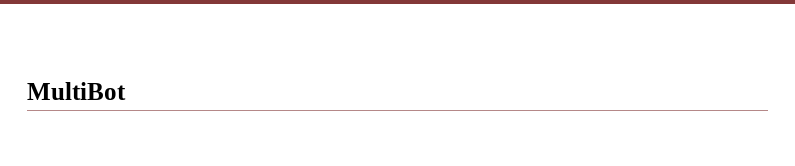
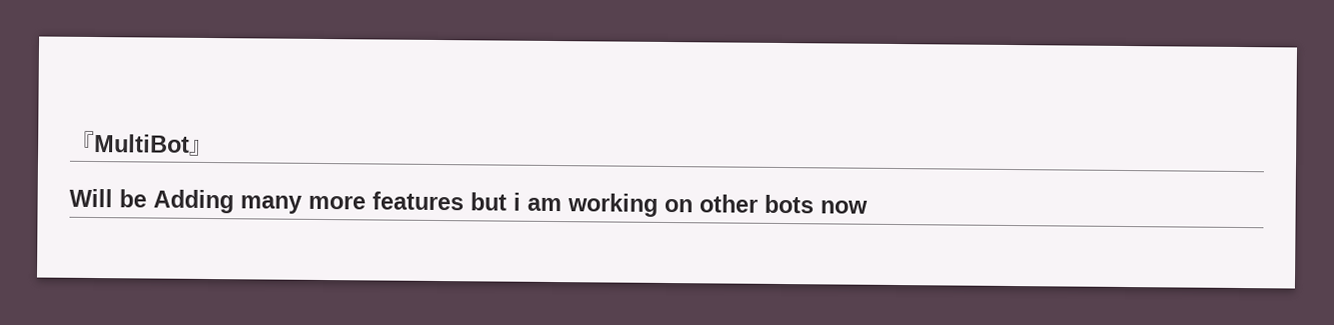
- MultiBot
+ 『MultiBot』
+ Will be Adding many more features but i am working on other bots now

